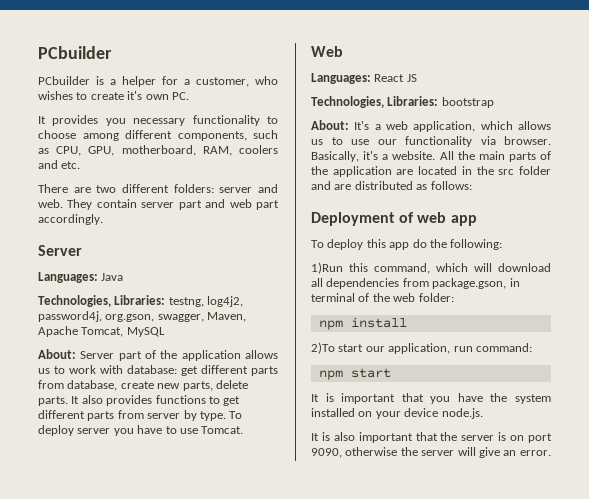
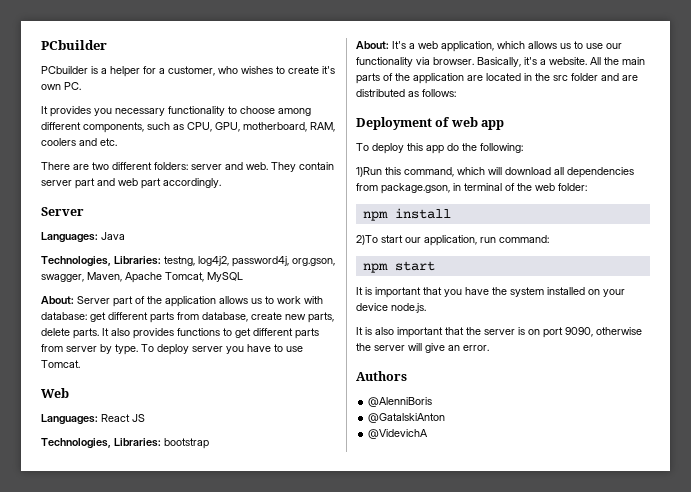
+ Authors
+ @AlenniBoris
+ @GatalskiAnton
+ @VidevichA

